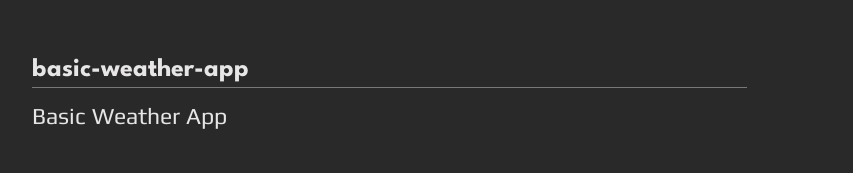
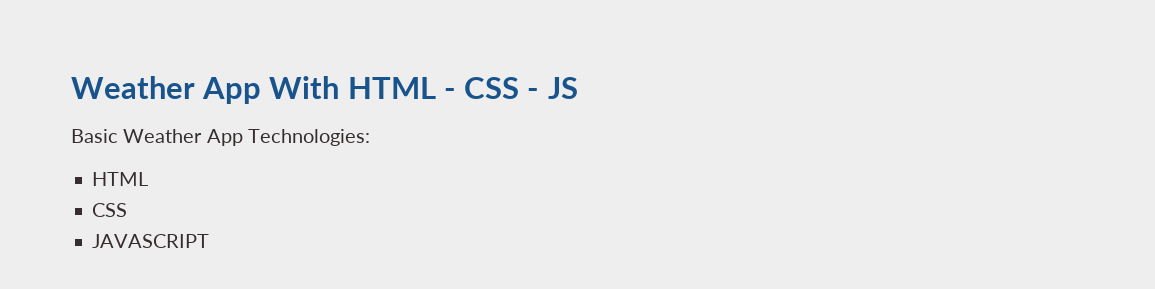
- basic-weather-app
+ Weather App With HTML - CSS - JS
- Basic Weather App
+ Basic Weather App Technologies:
+ HTML
+ CSS
+ JAVASCRIPT

